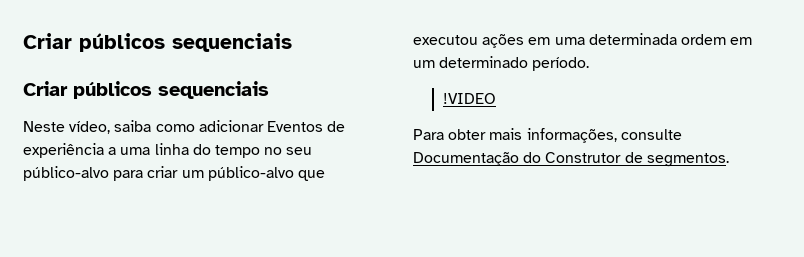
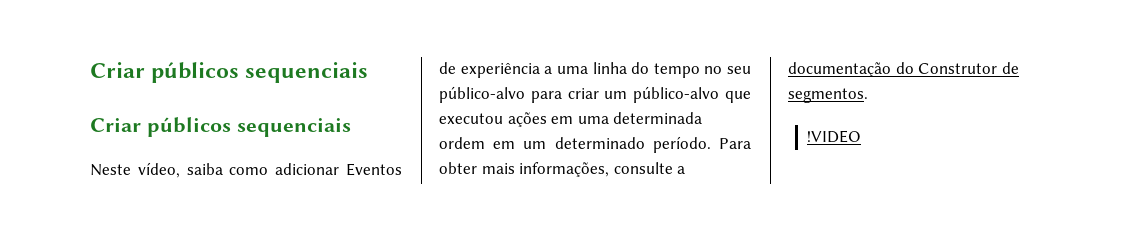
- Neste vídeo, saiba como adicionar Eventos de experiência a uma linha do tempo no seu público-alvo para criar um público-alvo que executou ações em uma determinada ordem em um determinado período.
- !VIDEO
- Para obter mais informações, consulte Documentação do Construtor de segmentos.
+ Neste vídeo, saiba como adicionar Eventos de experiência a uma linha do tempo no seu público-alvo para criar um público-alvo que executou ações em uma determinada ordem em um determinado período. Para obter mais informações, consulte a documentação do Construtor de segmentos.
+ !VIDEO

